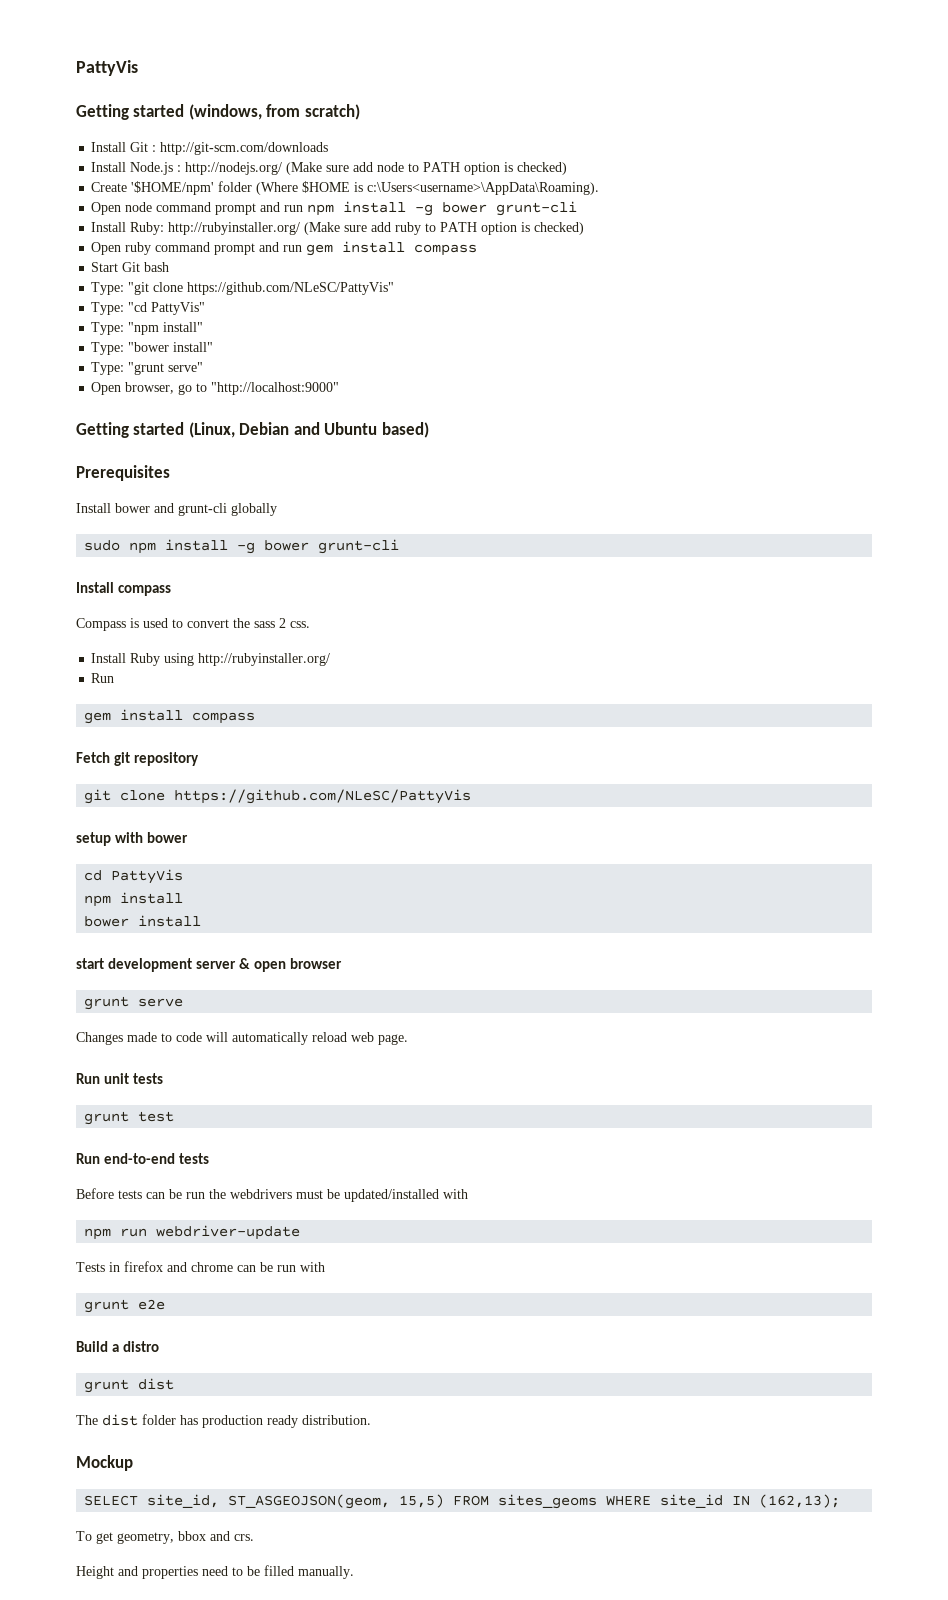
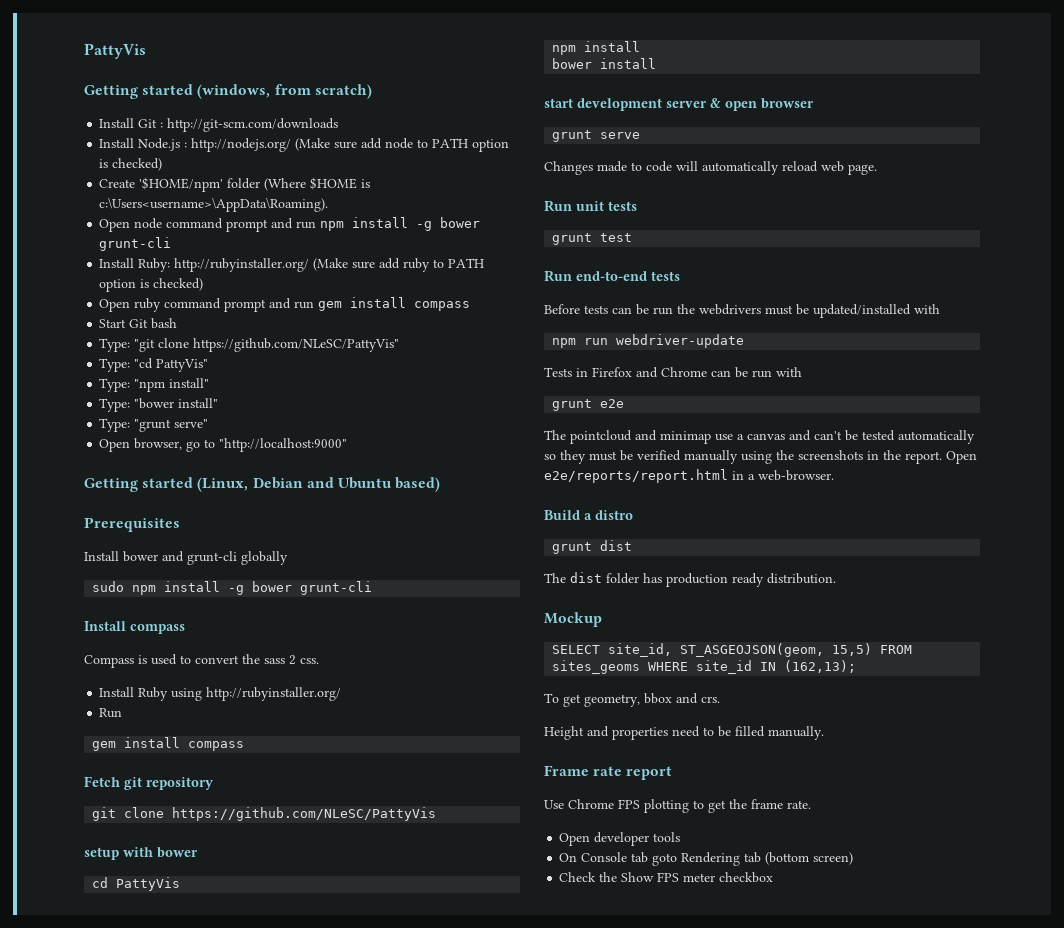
- Tests in firefox and chrome can be run with
+ Tests in Firefox and Chrome can be run with
+ The pointcloud and minimap use a canvas and can't be tested automatically so they must be verified manually using the screenshots in the report. Open e2e/reports/report.html in a web-browser.
+ Frame rate report
+ Use Chrome FPS plotting to get the frame rate.
+ Open developer tools
+ On Console tab goto Rendering tab (bottom screen)
+ Check the Show FPS meter checkbox

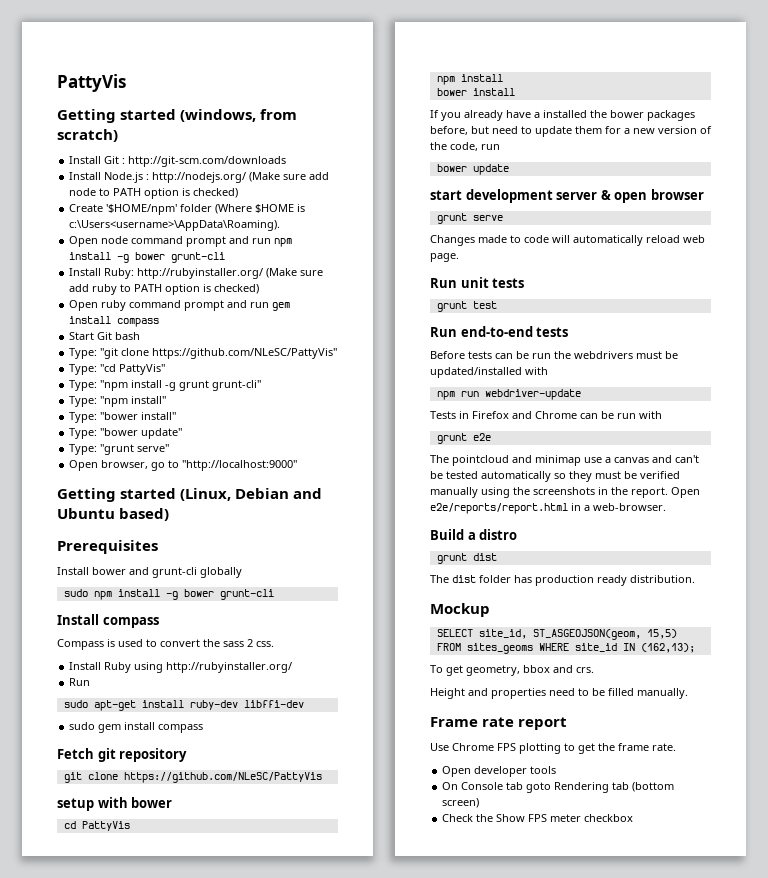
+ Type: "npm install -g grunt grunt-cli"
+ Type: "bower update"
  Install Ruby using http://rubyinstaller.org/
  Run
- gem install compass
+ sudo apt-get install ruby-dev libffi-dev
+ sudo gem install compass
+ If you already have a installed the bower packages before, but need to update them for a new version of the code, run
+ bower update

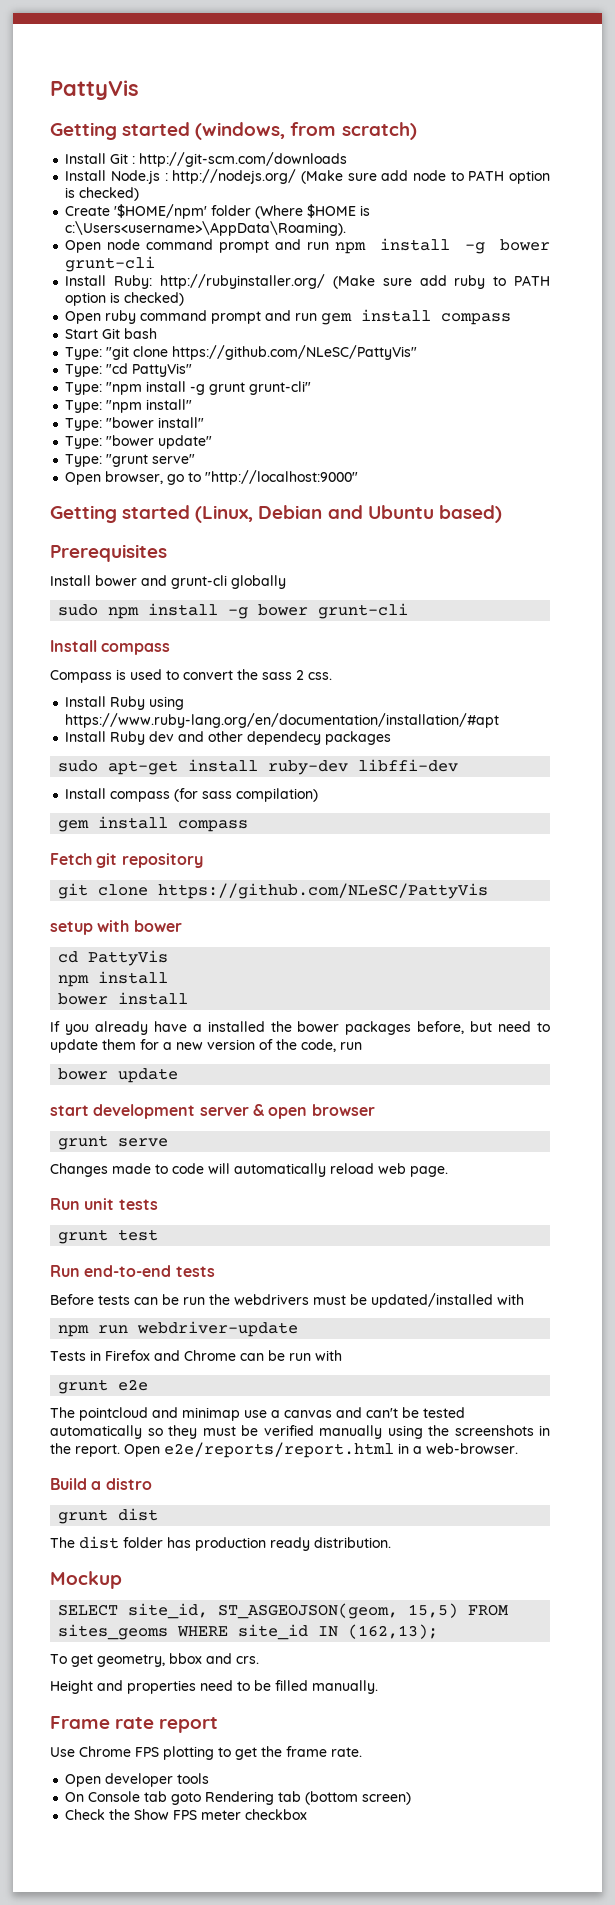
- Install Ruby using http://rubyinstaller.org/
- Run
+ Install Ruby using https://www.ruby-lang.org/en/documentation/installation/#apt
+ Install Ruby dev and other dependecy packages
- sudo gem install compass
+ Install compass (for sass compilation)
+ gem install compass

